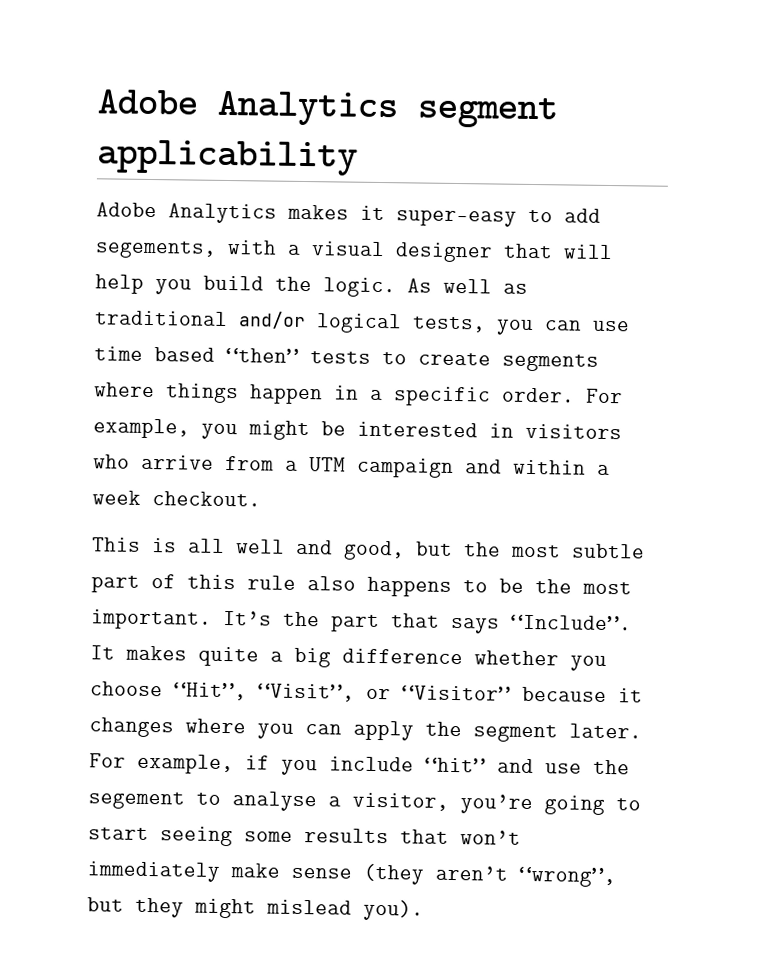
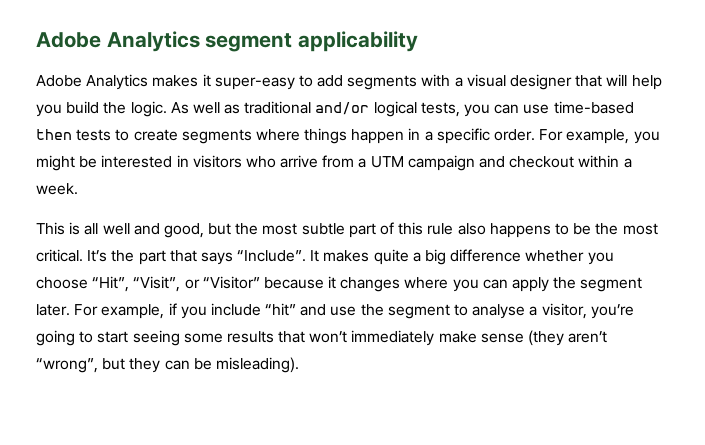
- Adobe Analytics makes it super-easy to add segements, with a visual designer that will help you build the logic.
+ Adobe Analytics makes it super-easy to add segments with a visual designer that will help you build the logic.
- As well as traditional and/or logical tests, you can use time based “then” tests to create segments where things happen in a specific order.
+ As well as traditional and/or logical tests, you can use time-based then tests to create segments where things happen in a specific order.
- For example, you might be interested in visitors who arrive from a UTM campaign and within a week checkout.
+ For example, you might be interested in visitors who arrive from a UTM campaign and checkout within a week.
- This is all well and good, but the most subtle part of this rule also happens to be the most important.
+ This is all well and good, but the most subtle part of this rule also happens to be the most critical.
- For example, if you include “hit” and use the segement to analyse a visitor, you’re going to start seeing some results that won’t immediately make sense (they aren’t “wrong”, but they might mislead you).
+ For example, if you include “hit” and use the segment to analyse a visitor, you’re going to start seeing some results that won’t immediately make sense (they aren’t “wrong”, but they can be misleading).

